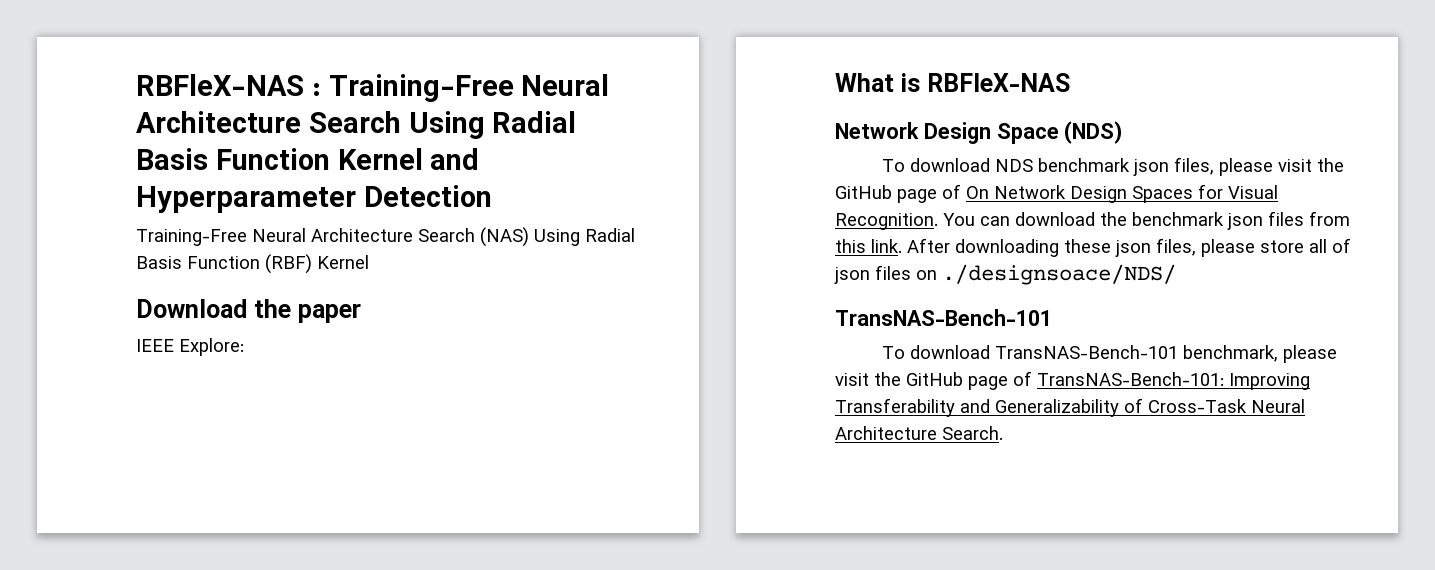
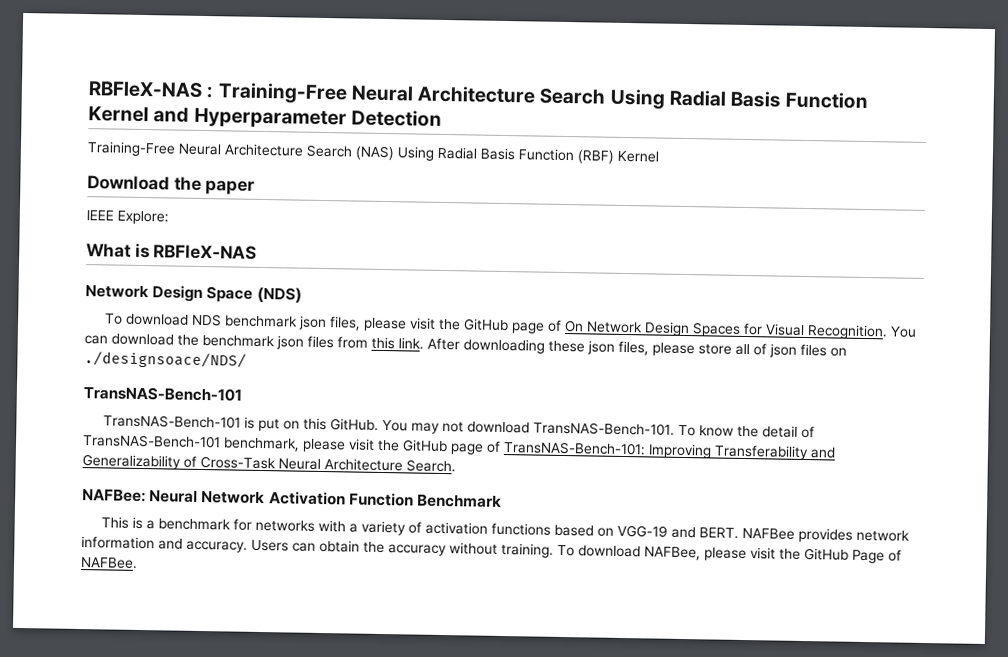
- To download TransNAS-Bench-101 benchmark, please visit the GitHub page of TransNAS-Bench-101: Improving Transferability and Generalizability of Cross-Task Neural Architecture Search.
+ TransNAS-Bench-101 is put on this GitHub. You may not download TransNAS-Bench-101. To know the detail of TransNAS-Bench-101 benchmark, please visit the GitHub page of TransNAS-Bench-101: Improving Transferability and Generalizability of Cross-Task Neural Architecture Search.
+ NAFBee: Neural Network Activation Function Benchmark
+ This is a benchmark for networks with a variety of activation functions based on VGG-19 and BERT. NAFBee provides network information and accuracy. Users can obtain the accuracy without training. To download NAFBee, please visit the GitHub Page of NAFBee.

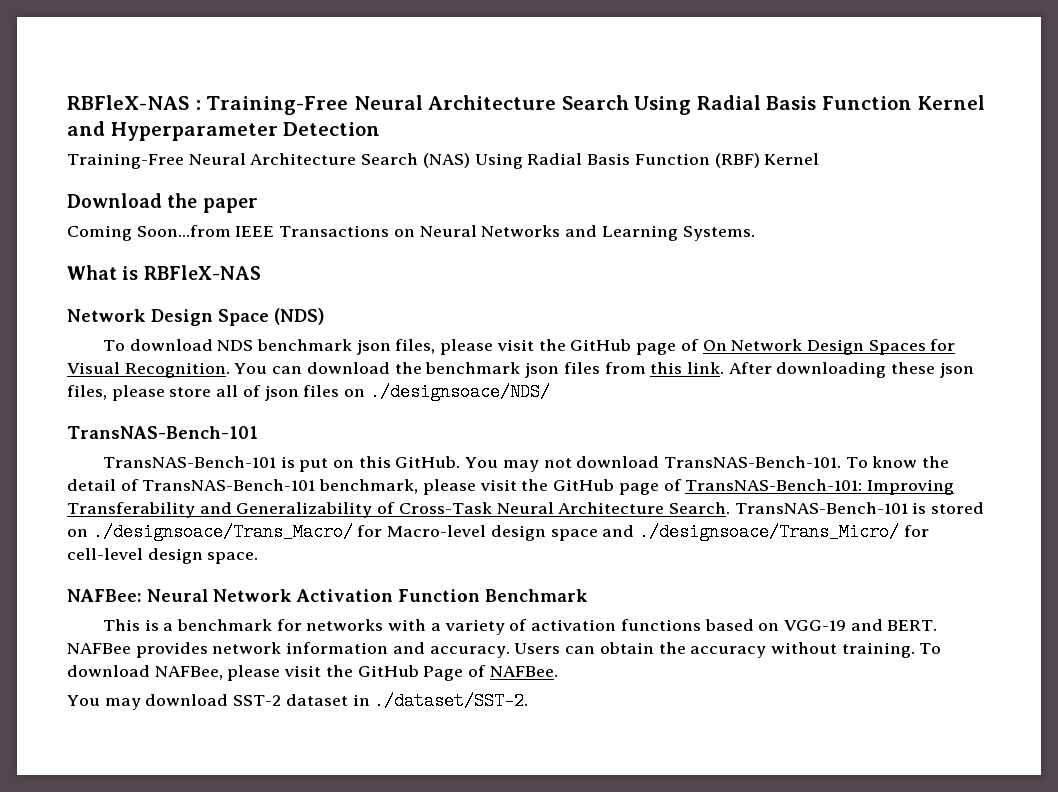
- IEEE Explore:
+ Coming Soon...from IEEE Transactions on Neural Networks and Learning Systems.
+ TransNAS-Bench-101 is stored on ./designsoace/Trans_Macro/ for Macro-level design space and ./designsoace/Trans_Micro/ for cell-level design space.
+ You may download SST-2 dataset in ./dataset/SST-2.

